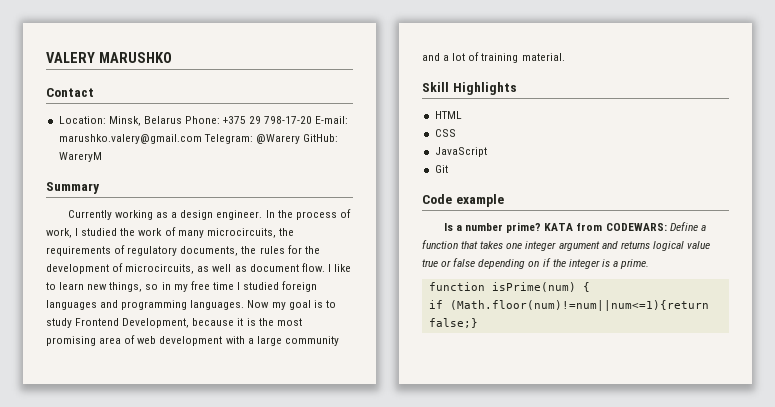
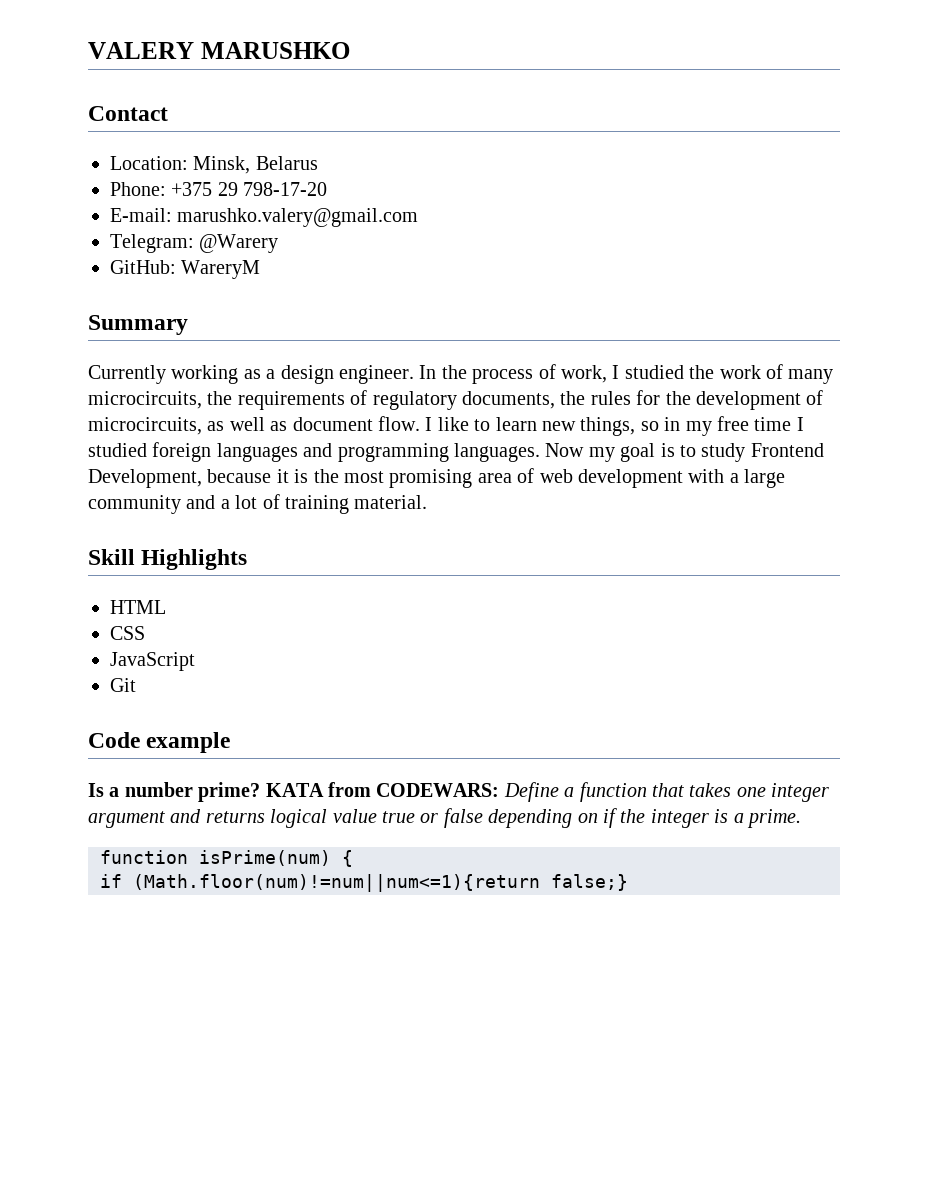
- Location: Minsk, Belarus Phone: +375 29 798-17-20 E-mail: marushko.valery@gmail.com Telegram: @Warery GitHub: WareryM
+ Location: Minsk, Belarus
+ Phone: +375 29 798-17-20
+ E-mail: marushko.valery@gmail.com
+ Telegram: @Warery
+ GitHub: WareryM

